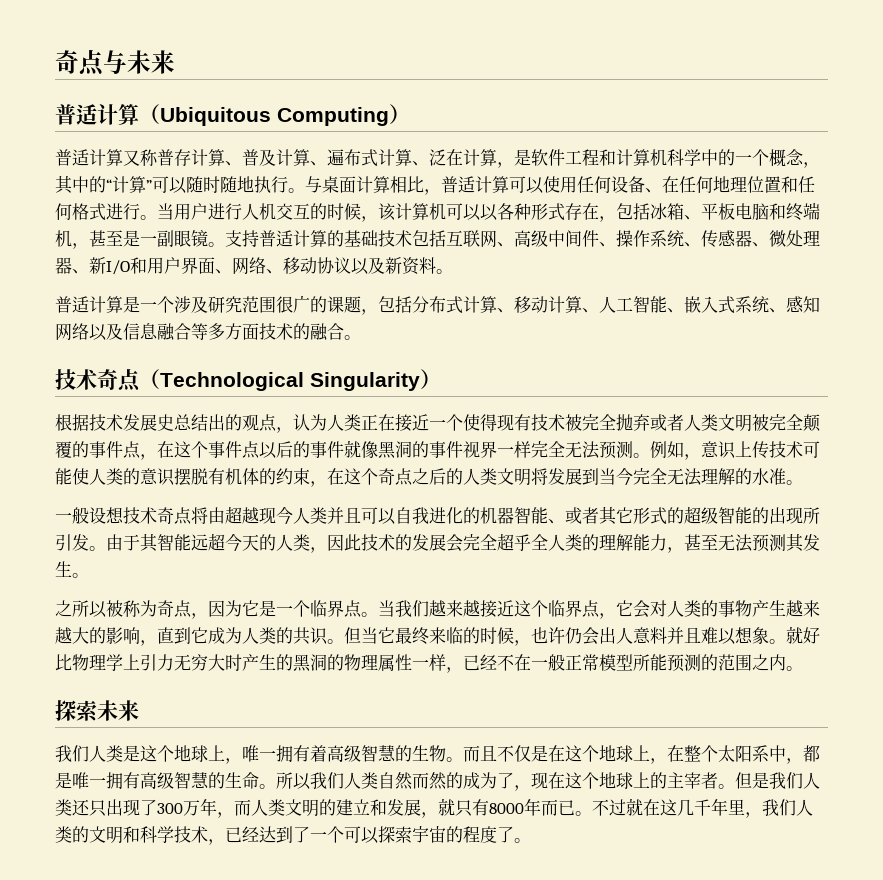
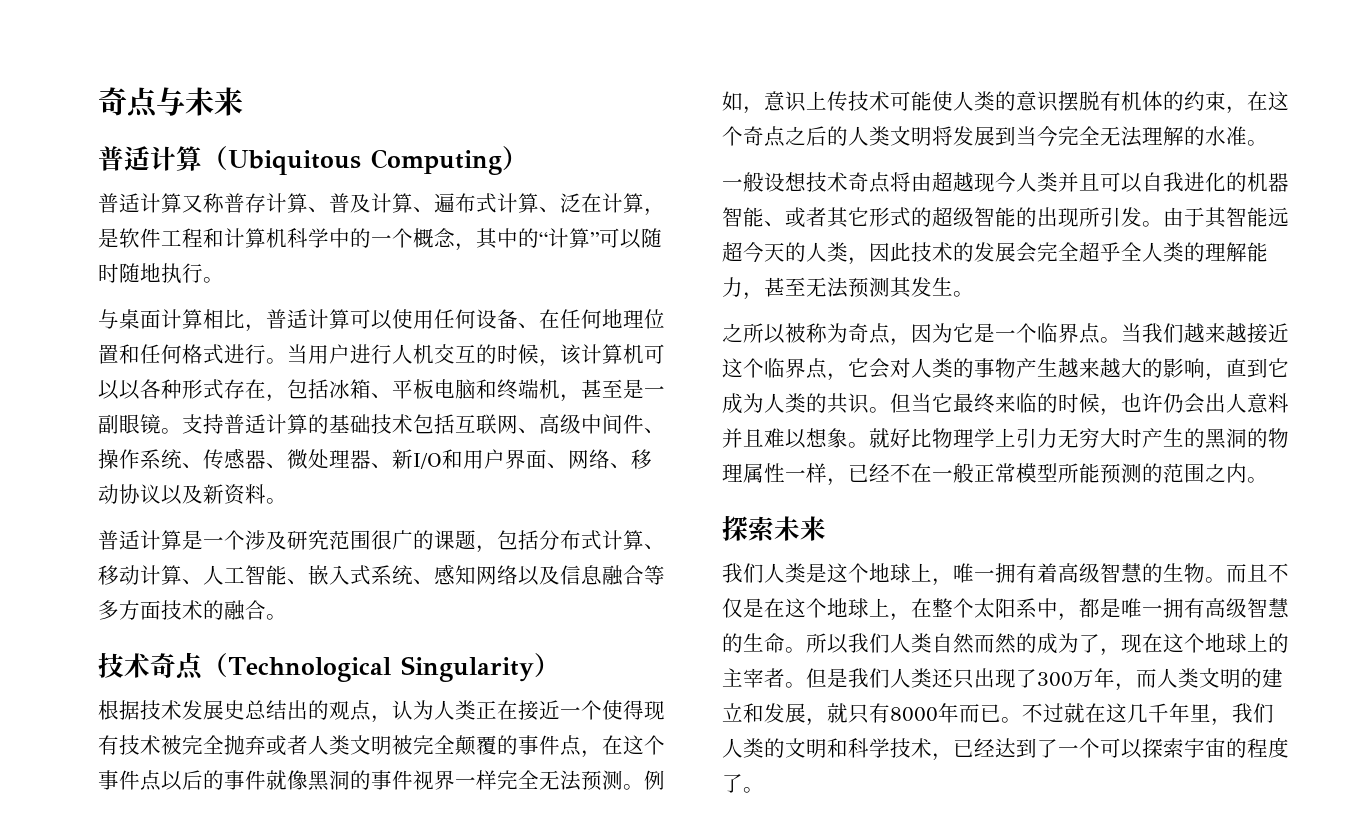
- 普适计算又称普存计算、普及计算、遍布式计算、泛在计算，是软件工程和计算机科学中的一个概念，其中的“计算”可以随时随地执行。与桌面计算相比，普适计算可以使用任何设备、在任何地理位置和任何格式进行。
+ 普适计算又称普存计算、普及计算、遍布式计算、泛在计算，是软件工程和计算机科学中的一个概念，其中的“计算”可以随时随地执行。
+ 与桌面计算相比，普适计算可以使用任何设备、在任何地理位置和任何格式进行。

